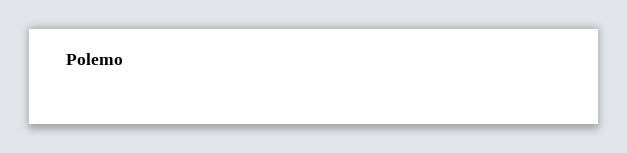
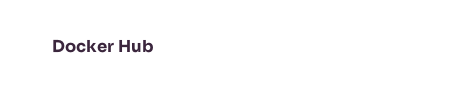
- Polemo
+ Docker Hub

